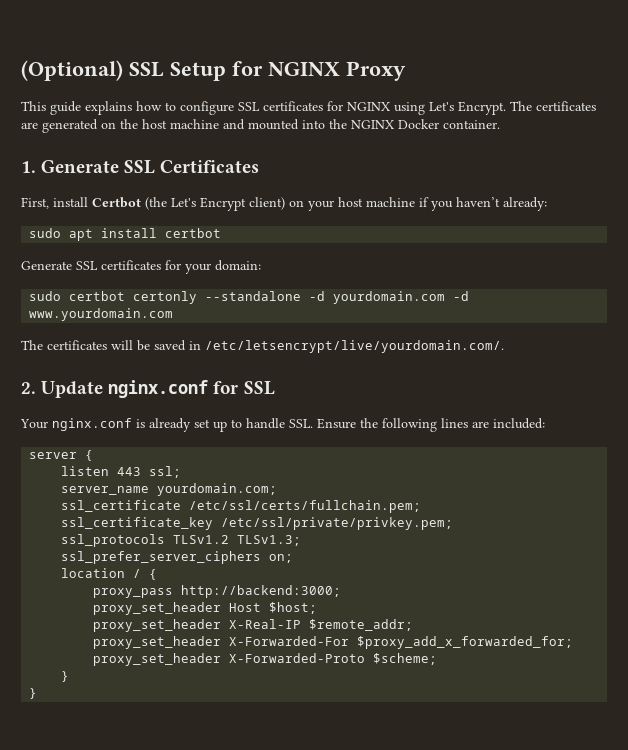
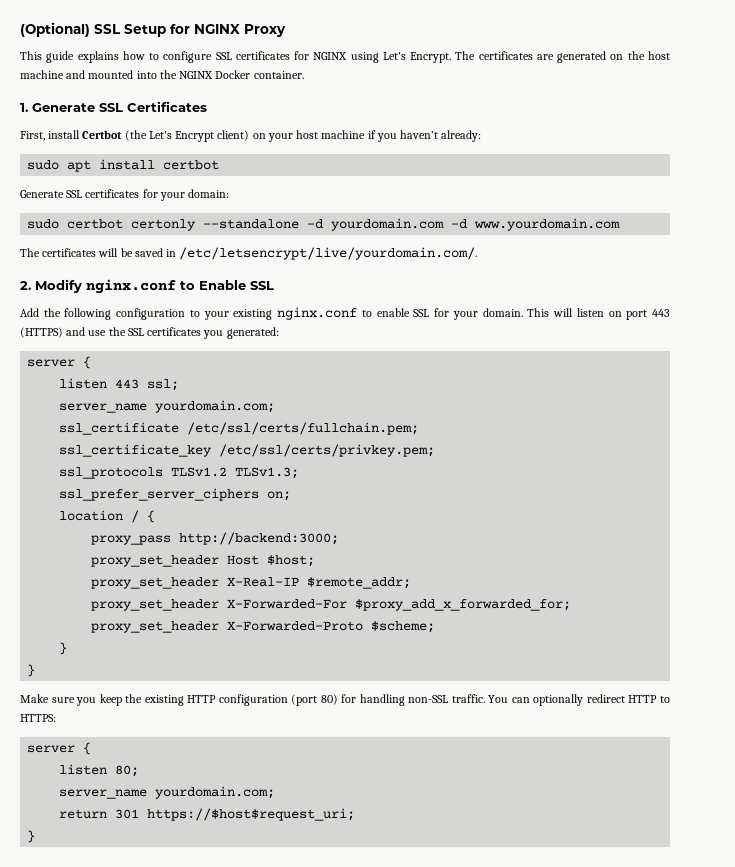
- 2. Update nginx.conf for SSL
- Your nginx.conf is already set up to handle SSL. Ensure the following lines are included:
+ 2. Modify nginx.conf to Enable SSL
+ Add the following configuration to your existing nginx.conf to enable SSL for your domain. This will listen on port 443 (HTTPS) and use the SSL certificates you generated:
- ssl_certificate_key /etc/ssl/private/privkey.pem;
+ ssl_certificate_key /etc/ssl/certs/privkey.pem;
+ Make sure you keep the existing HTTP configuration (port 80) for handling non-SSL traffic. You can optionally redirect HTTP to HTTPS:
+ server {
+ listen 80;
+ server_name yourdomain.com;
+ return 301 https://$host$request_uri;
+ }

